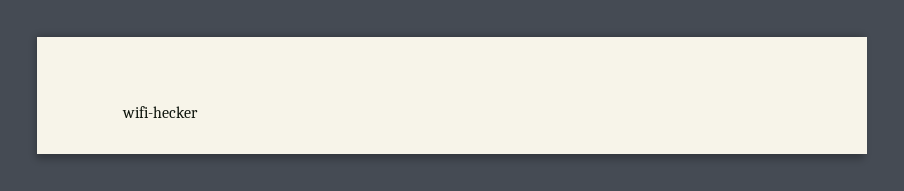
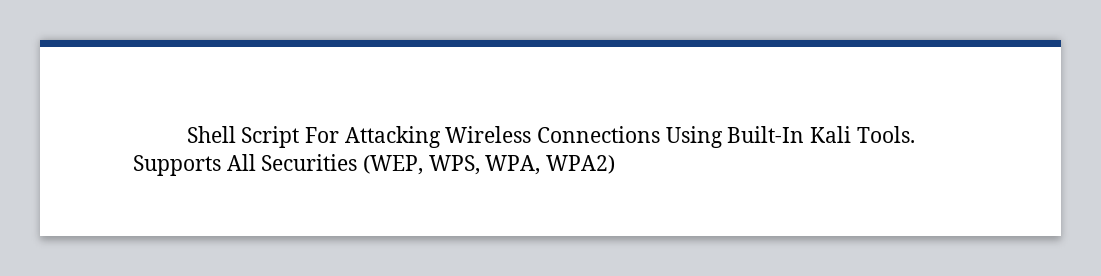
- wifi-hecker
+ Shell Script For Attacking Wireless Connections Using Built-In Kali Tools. Supports All Securities (WEP, WPS, WPA, WPA2)

